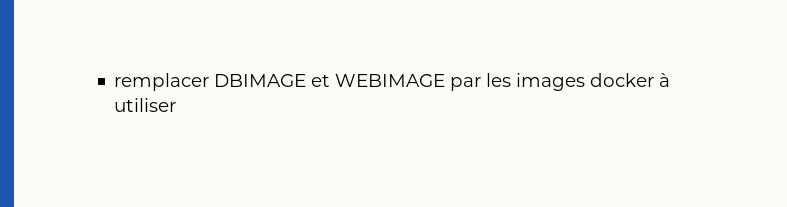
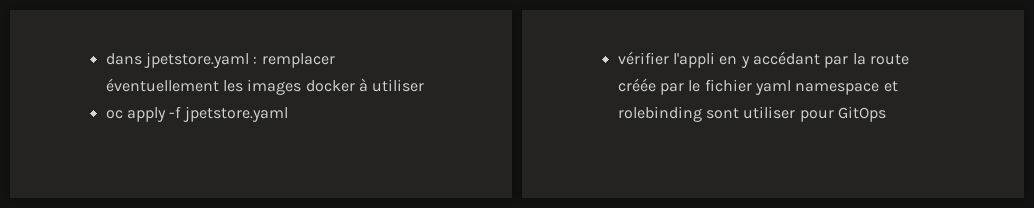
- remplacer DBIMAGE et WEBIMAGE par les images docker à utiliser
+ dans jpetstore.yaml : remplacer éventuellement les images docker à utiliser
+ oc apply -f jpetstore.yaml
+ vérifier l'appli en y accédant par la route créée par le fichier yaml namespace et rolebinding sont utiliser pour GitOps

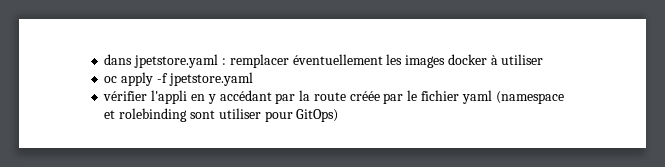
- vérifier l'appli en y accédant par la route créée par le fichier yaml namespace et rolebinding sont utiliser pour GitOps
+ vérifier l'appli en y accédant par la route créée par le fichier yaml (namespace et rolebinding sont utiliser pour GitOps)

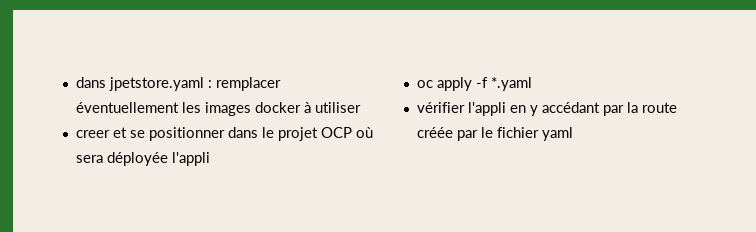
+ creer et se positionner dans le projet OCP où sera déployée l'appli
- oc apply -f jpetstore.yaml
+ oc apply -f *.yaml
- vérifier l'appli en y accédant par la route créée par le fichier yaml (namespace et rolebinding sont utiliser pour GitOps)
+ vérifier l'appli en y accédant par la route créée par le fichier yaml

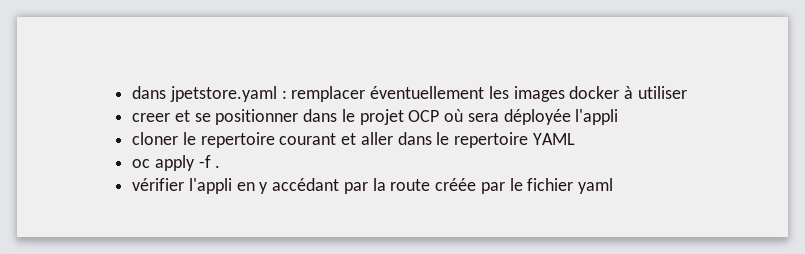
+ cloner le repertoire courant et aller dans le repertoire YAML
- oc apply -f *.yaml
+ oc apply -f .

